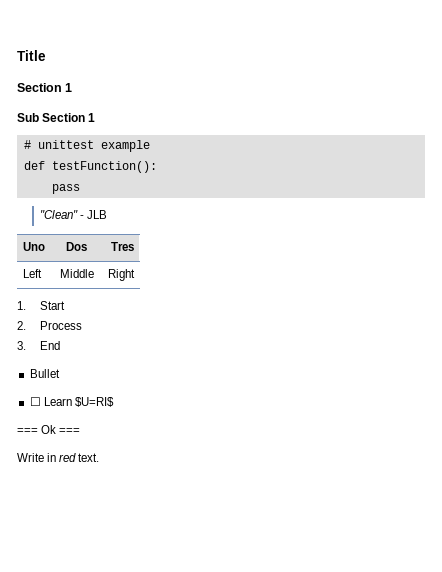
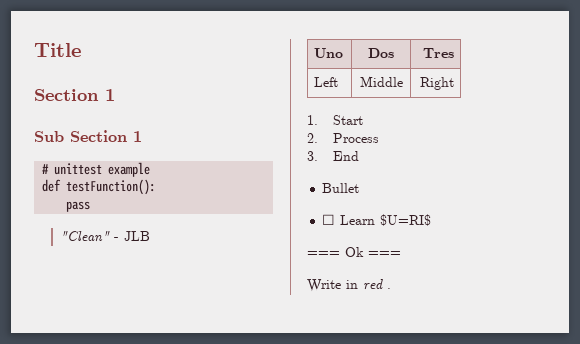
- Write in red text.
+ Write in red .

